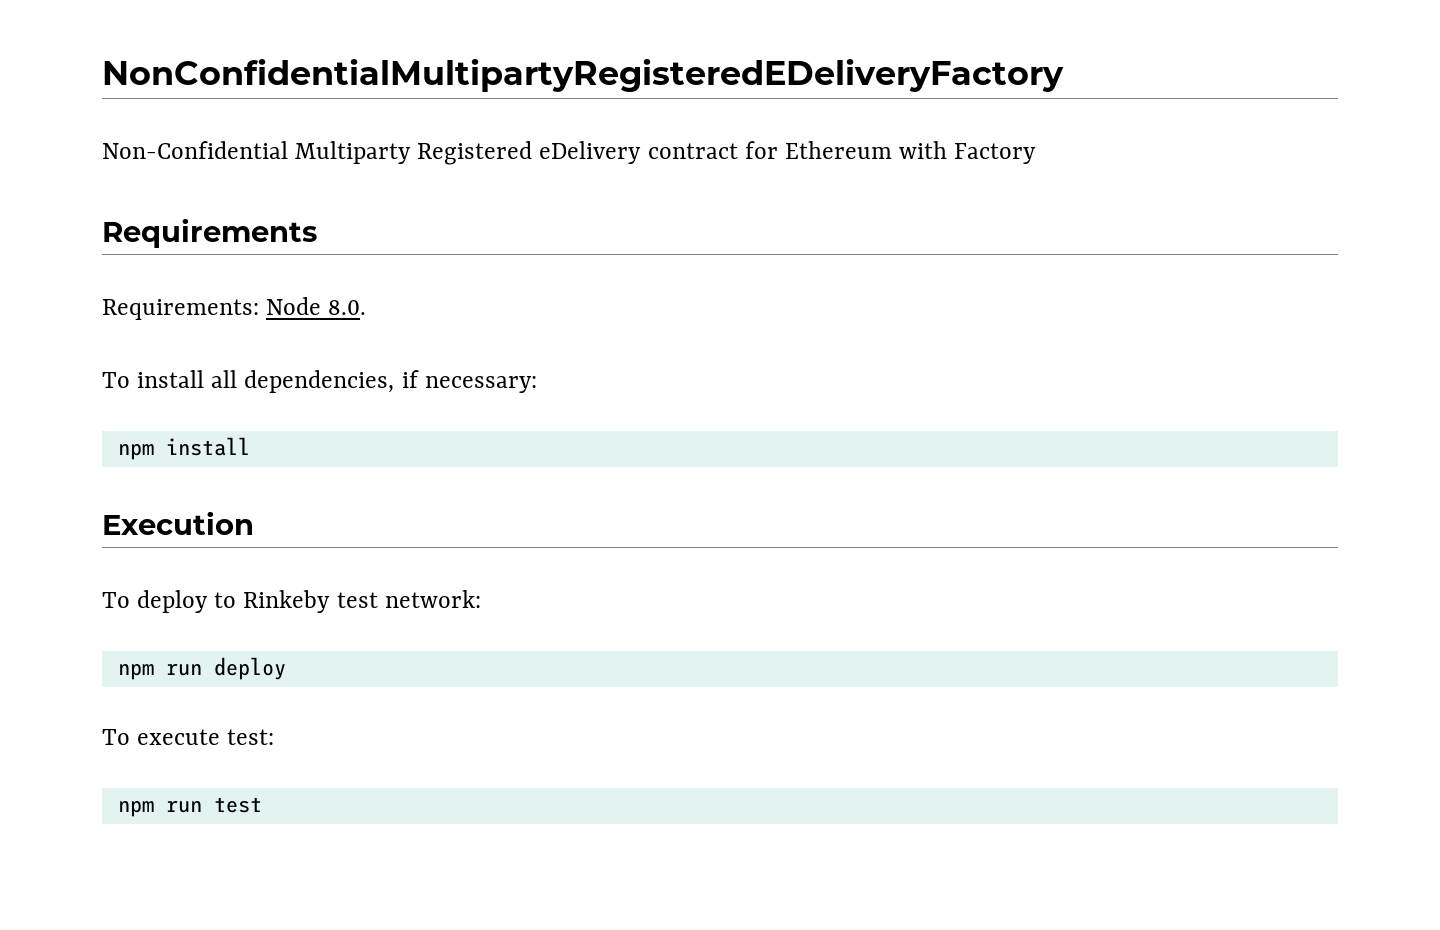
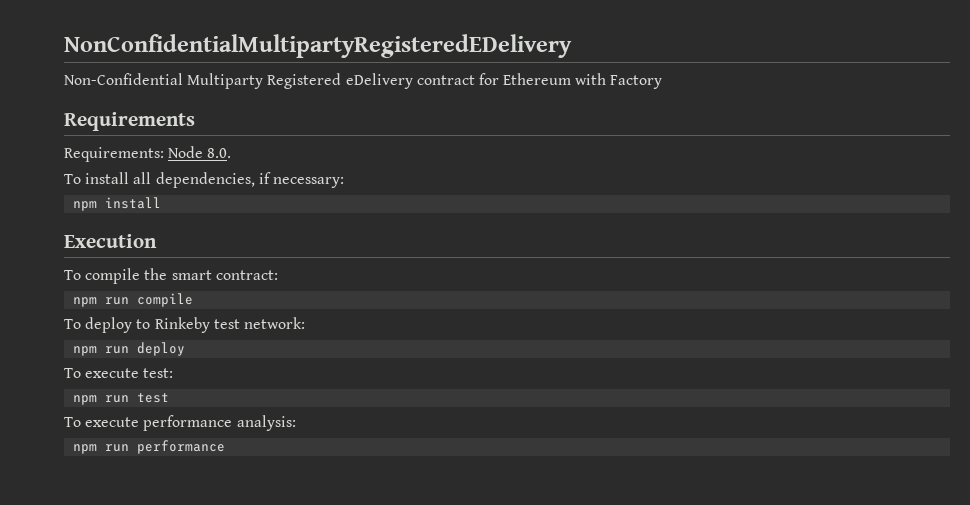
- NonConfidentialMultipartyRegisteredEDeliveryFactory
+ NonConfidentialMultipartyRegisteredEDelivery
+ To compile the smart contract:
+ npm run compile
+ To execute performance analysis:
+ npm run performance

